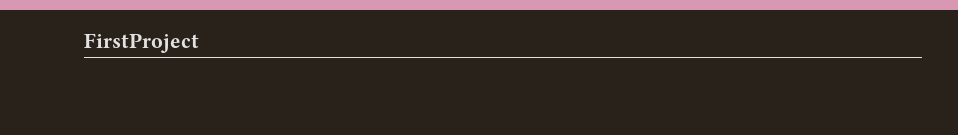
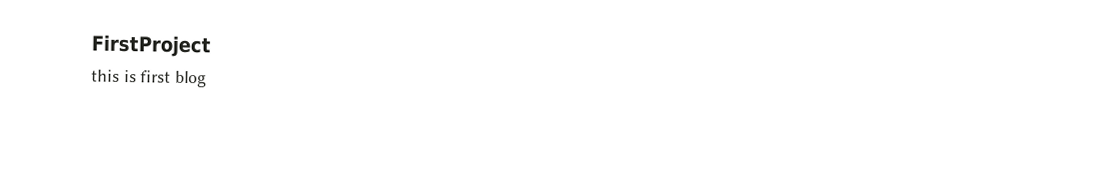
+ this is first blog

